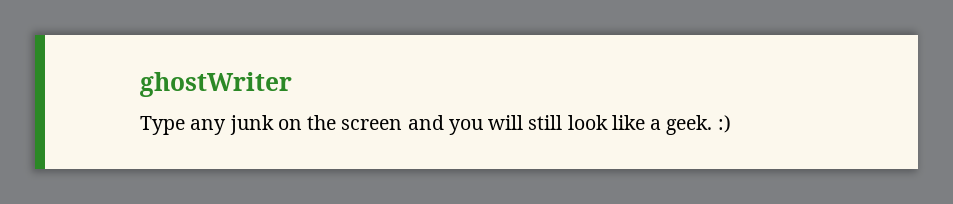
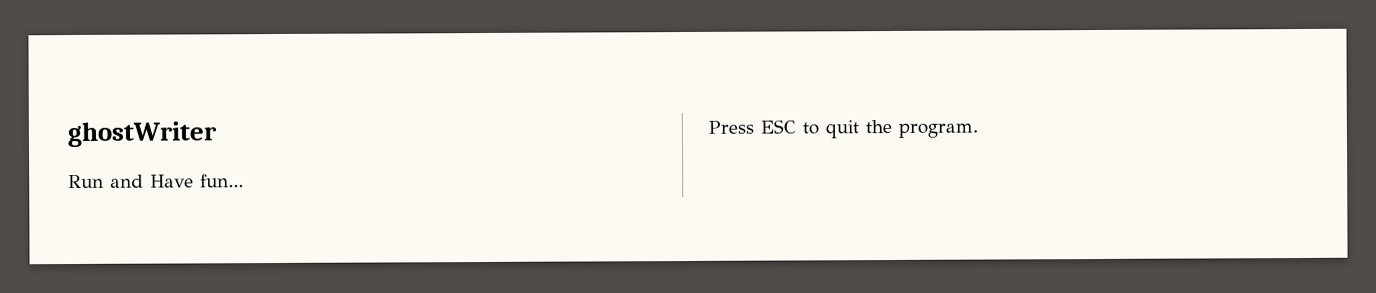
- Type any junk on the screen and you will still look like a geek. :)
+ Run and Have fun...
+ Press ESC to quit the program.

